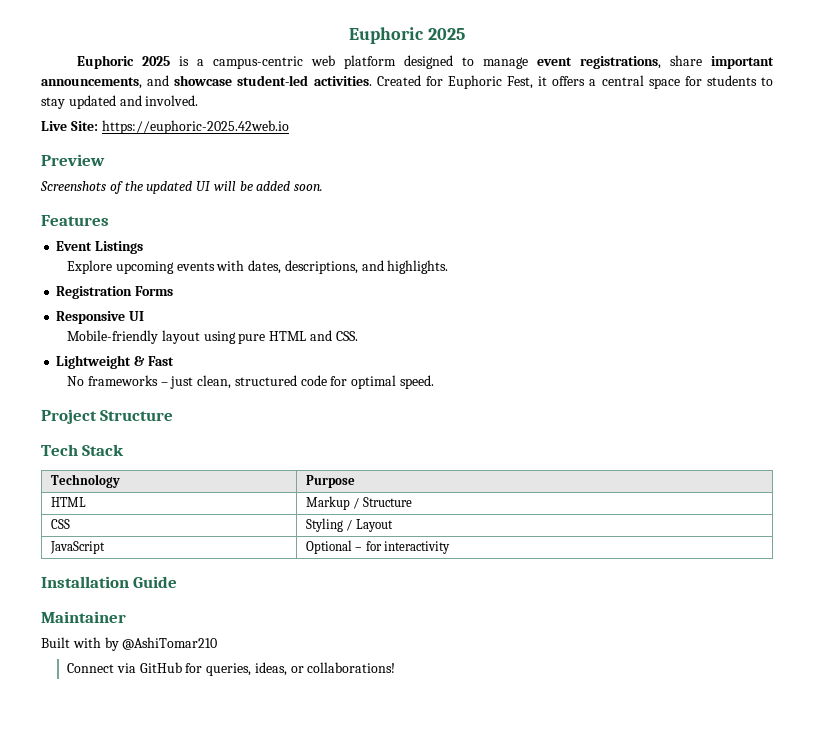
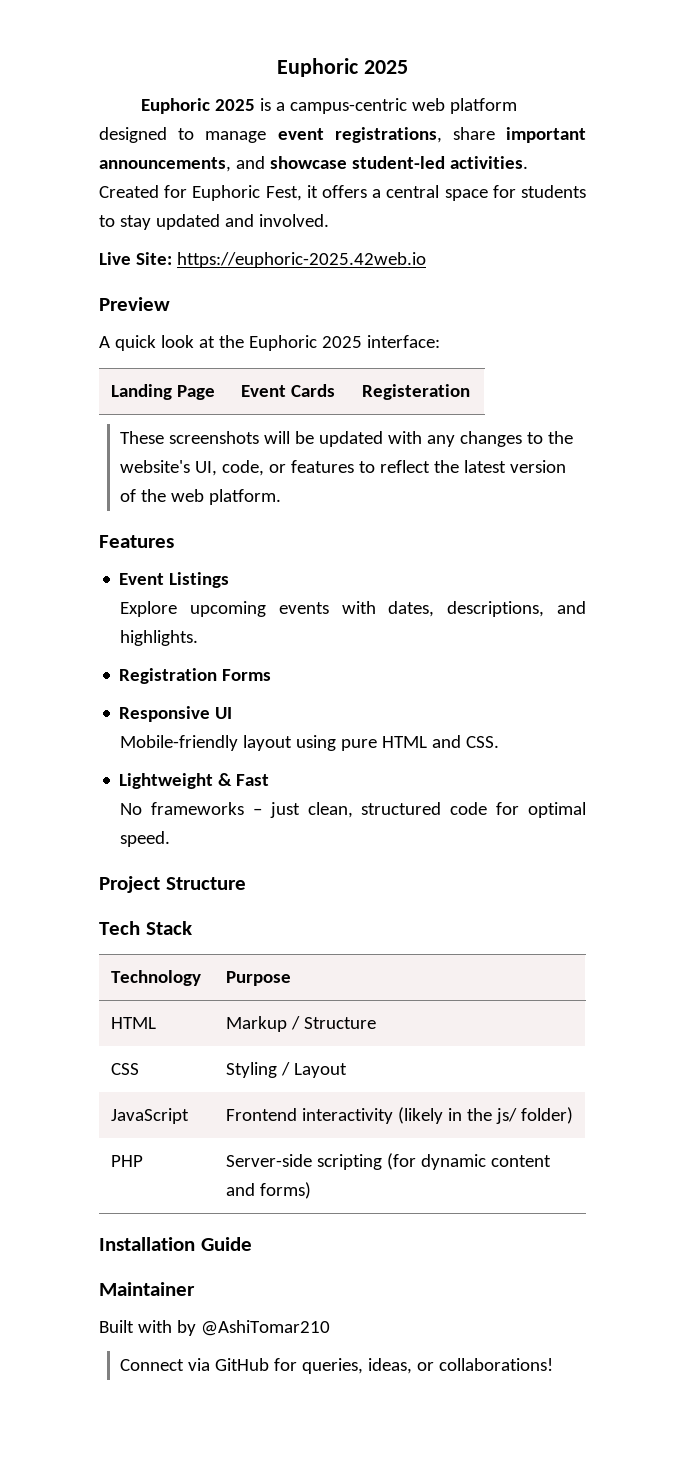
- Screenshots of the updated UI will be added soon.
+ A quick look at the Euphoric 2025 interface:
+ Landing Page | Event Cards | Registeration
+ These screenshots will be updated with any changes to the website's UI, code, or features to reflect the latest version of the web platform.
- JavaScript | Optional – for interactivity
+ JavaScript | Frontend interactivity (likely in the js/ folder)
+ PHP | Server-side scripting (for dynamic content and forms)

